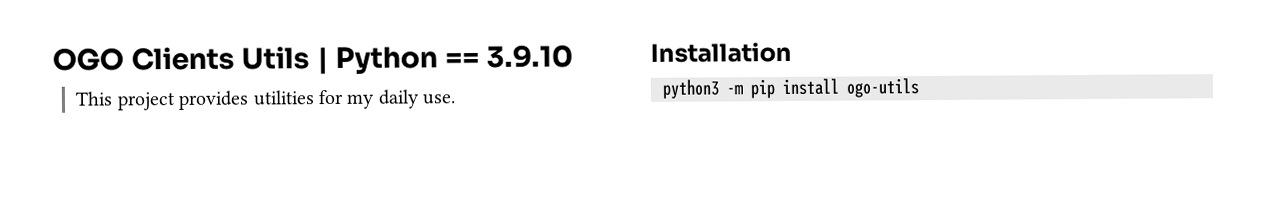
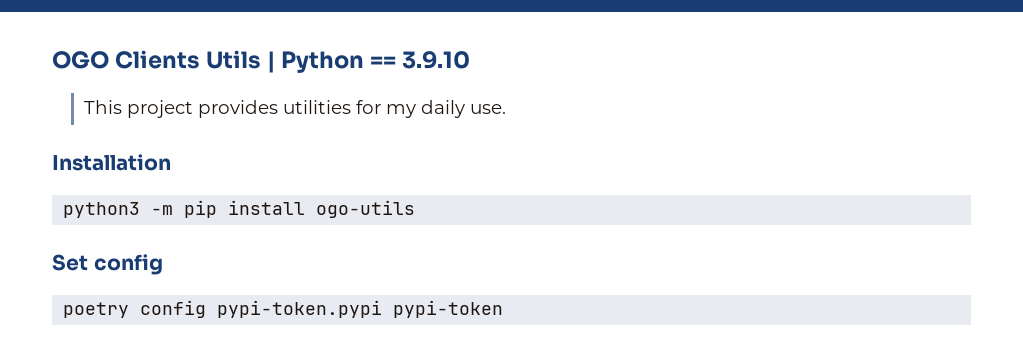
+ Set config
+ poetry config pypi-token.pypi pypi-token

